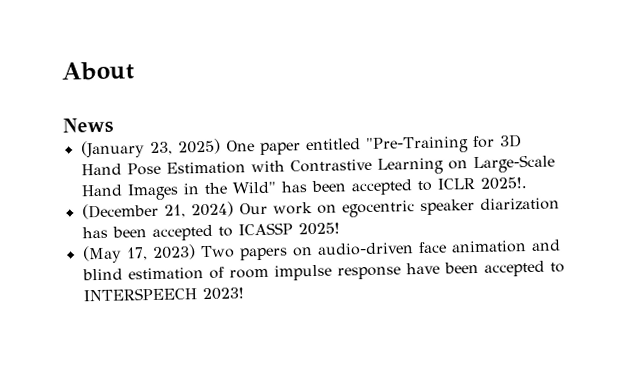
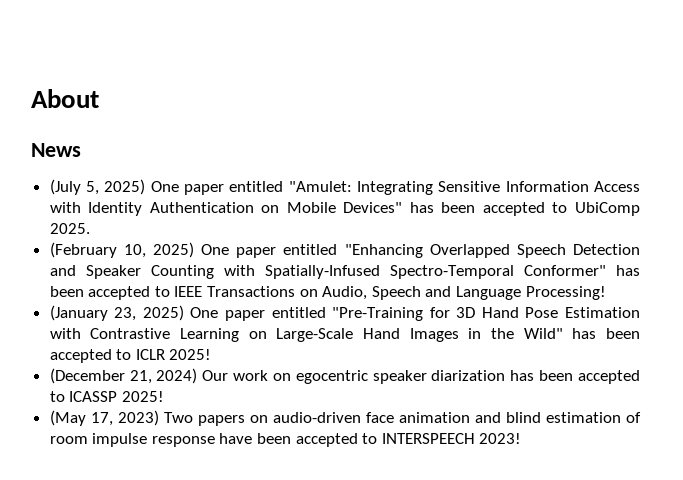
+ (July 5, 2025) One paper entitled "Amulet: Integrating Sensitive Information Access with Identity Authentication on Mobile Devices" has been accepted to UbiComp 2025.
+ (February 10, 2025) One paper entitled "Enhancing Overlapped Speech Detection and Speaker Counting with Spatially-Infused Spectro-Temporal Conformer" has been accepted to IEEE Transactions on Audio, Speech and Language Processing!
- (January 23, 2025) One paper entitled "Pre-Training for 3D Hand Pose Estimation with Contrastive Learning on Large-Scale Hand Images in the Wild" has been accepted to ICLR 2025!.
+ (January 23, 2025) One paper entitled "Pre-Training for 3D Hand Pose Estimation with Contrastive Learning on Large-Scale Hand Images in the Wild" has been accepted to ICLR 2025!

